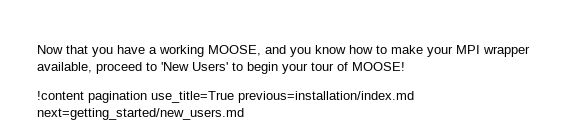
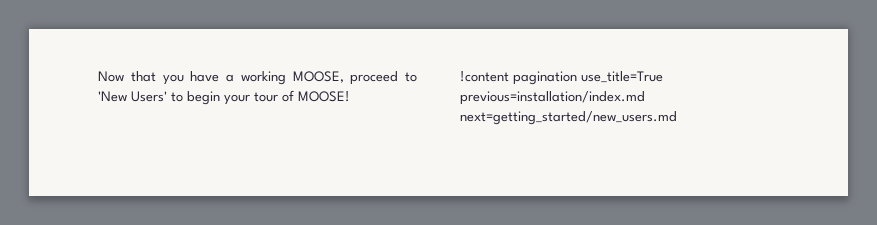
- Now that you have a working MOOSE, and you know how to make your MPI wrapper available, proceed to 'New Users' to begin your tour of MOOSE!
+ Now that you have a working MOOSE, proceed to 'New Users' to begin your tour of MOOSE!

